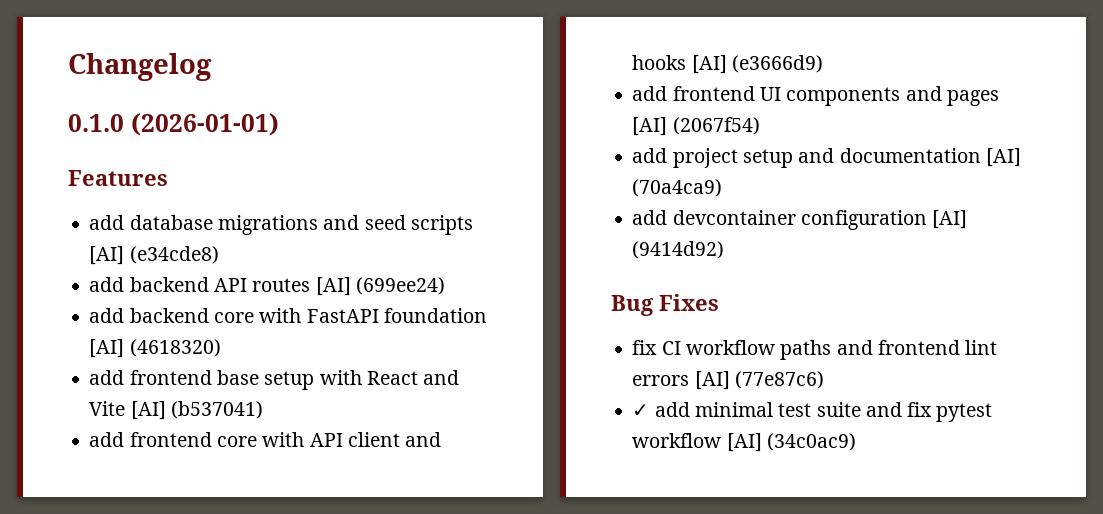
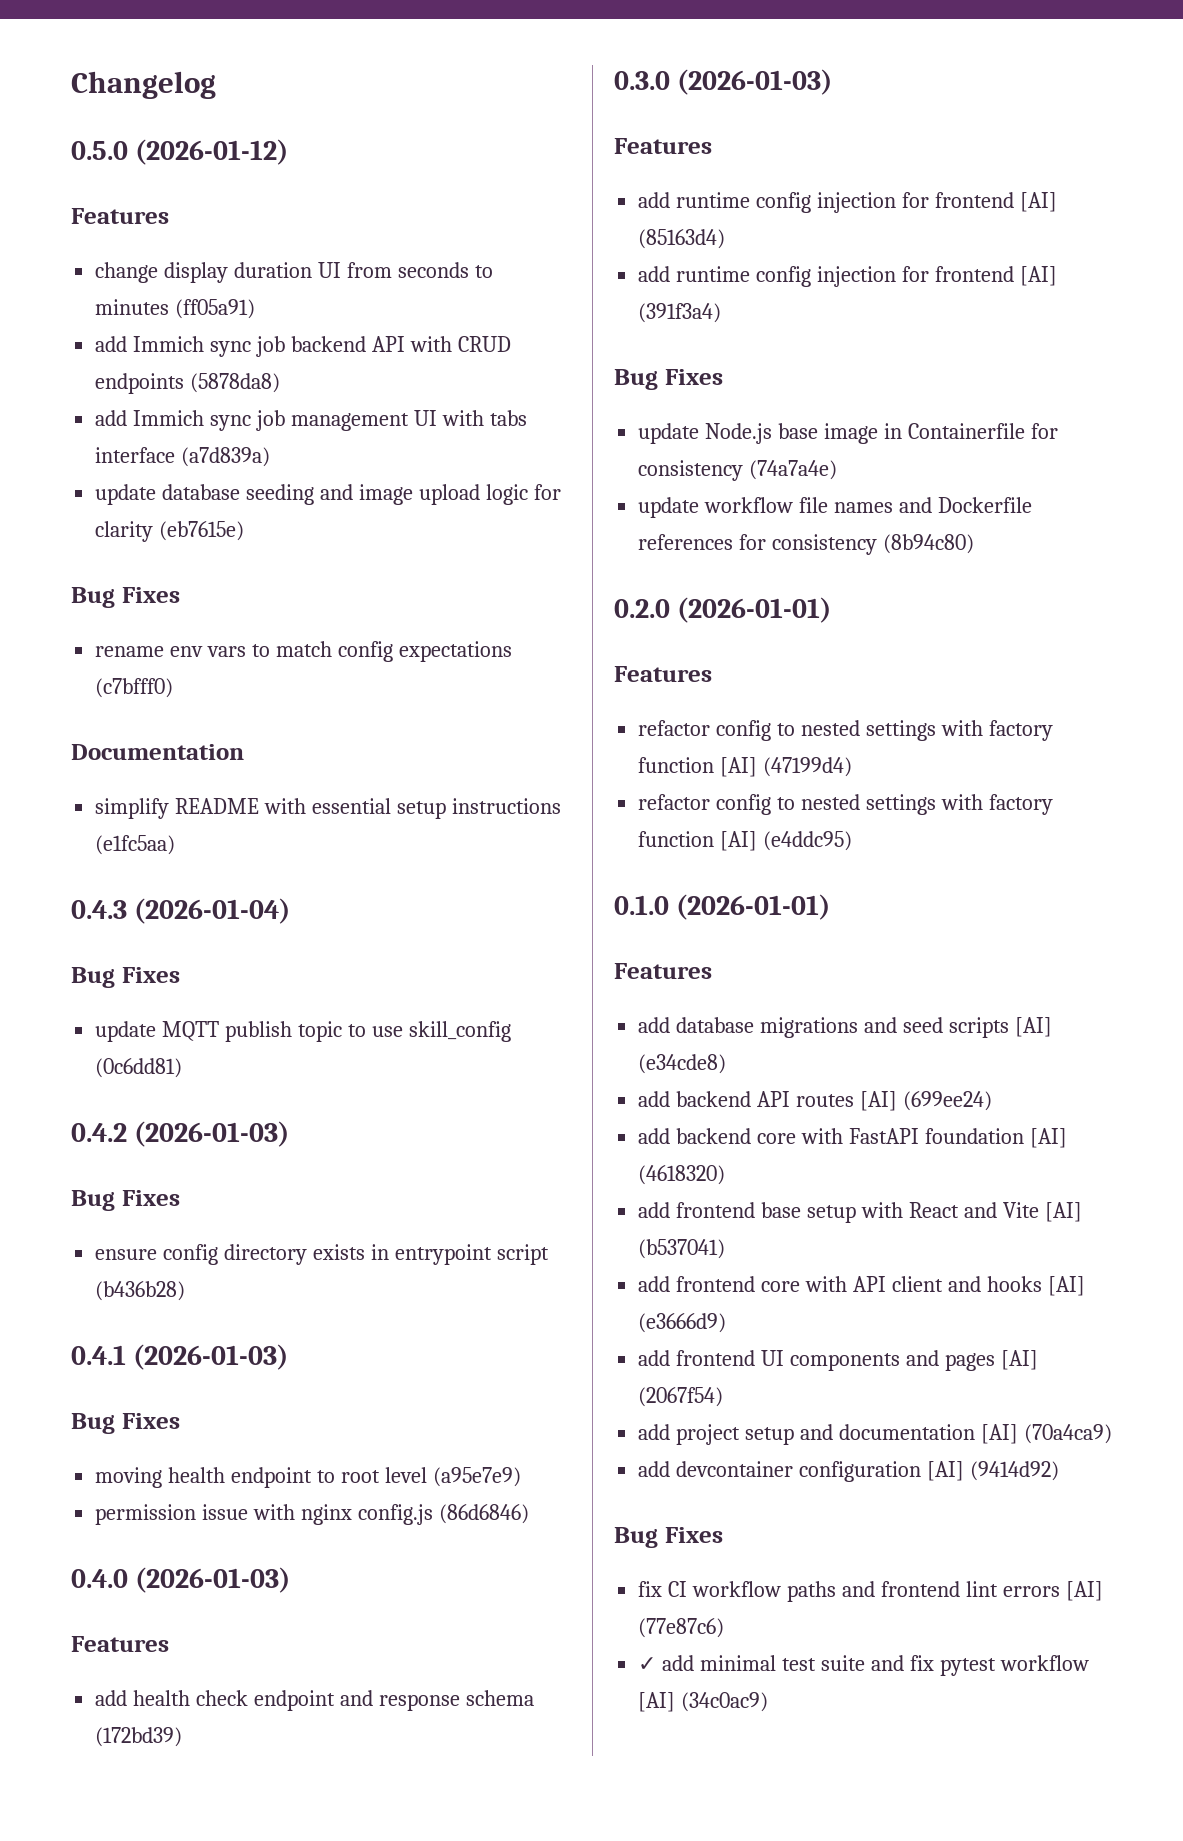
+ 0.5.0 (2026-01-12)
+ Features
+ change display duration UI from seconds to minutes (ff05a91)
+ add Immich sync job backend API with CRUD endpoints (5878da8)
+ add Immich sync job management UI with tabs interface (a7d839a)
+ update database seeding and image upload logic for clarity (eb7615e)
+ Bug Fixes
+ rename env vars to match config expectations (c7bfff0)
+ Documentation
+ simplify README with essential setup instructions (e1fc5aa)
+ 0.4.3 (2026-01-04)
+ Bug Fixes
+ update MQTT publish topic to use skill_config (0c6dd81)
+ 0.4.2 (2026-01-03)
+ Bug Fixes
+ ensure config directory exists in entrypoint script (b436b28)
+ 0.4.1 (2026-01-03)
+ Bug Fixes
+ moving health endpoint to root level (a95e7e9)
+ permission issue with nginx config.js (86d6846)
+ 0.4.0 (2026-01-03)
+ Features
+ add health check endpoint and response schema (172bd39)
+ 0.3.0 (2026-01-03)
+ Features
+ add runtime config injection for frontend [AI] (85163d4)
+ add runtime config injection for frontend [AI] (391f3a4)
+ Bug Fixes
+ update Node.js base image in Containerfile for consistency (74a7a4e)
+ update workflow file names and Dockerfile references for consistency (8b94c80)
+ 0.2.0 (2026-01-01)
+ Features
+ refactor config to nested settings with factory function [AI] (47199d4)
+ refactor config to nested settings with factory function [AI] (e4ddc95)

